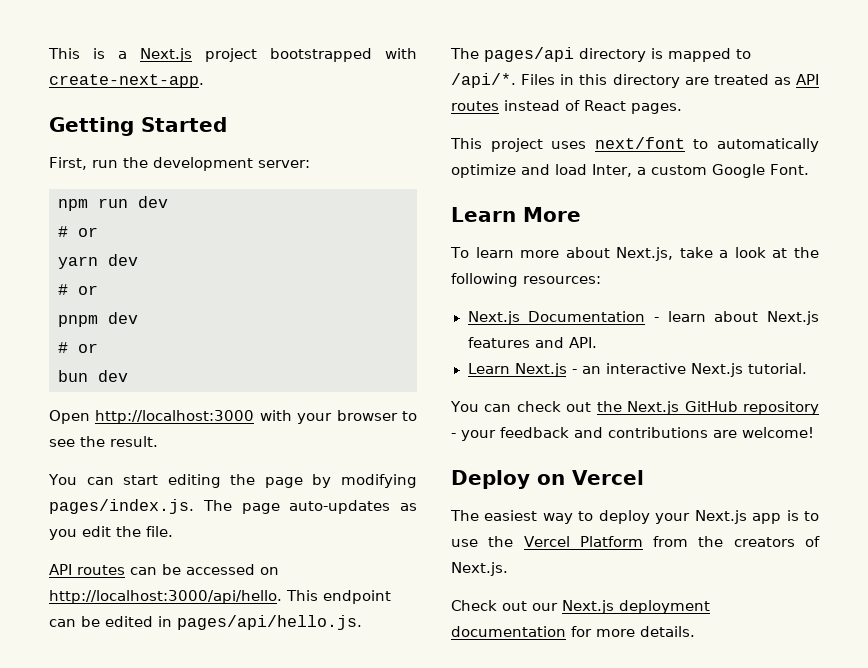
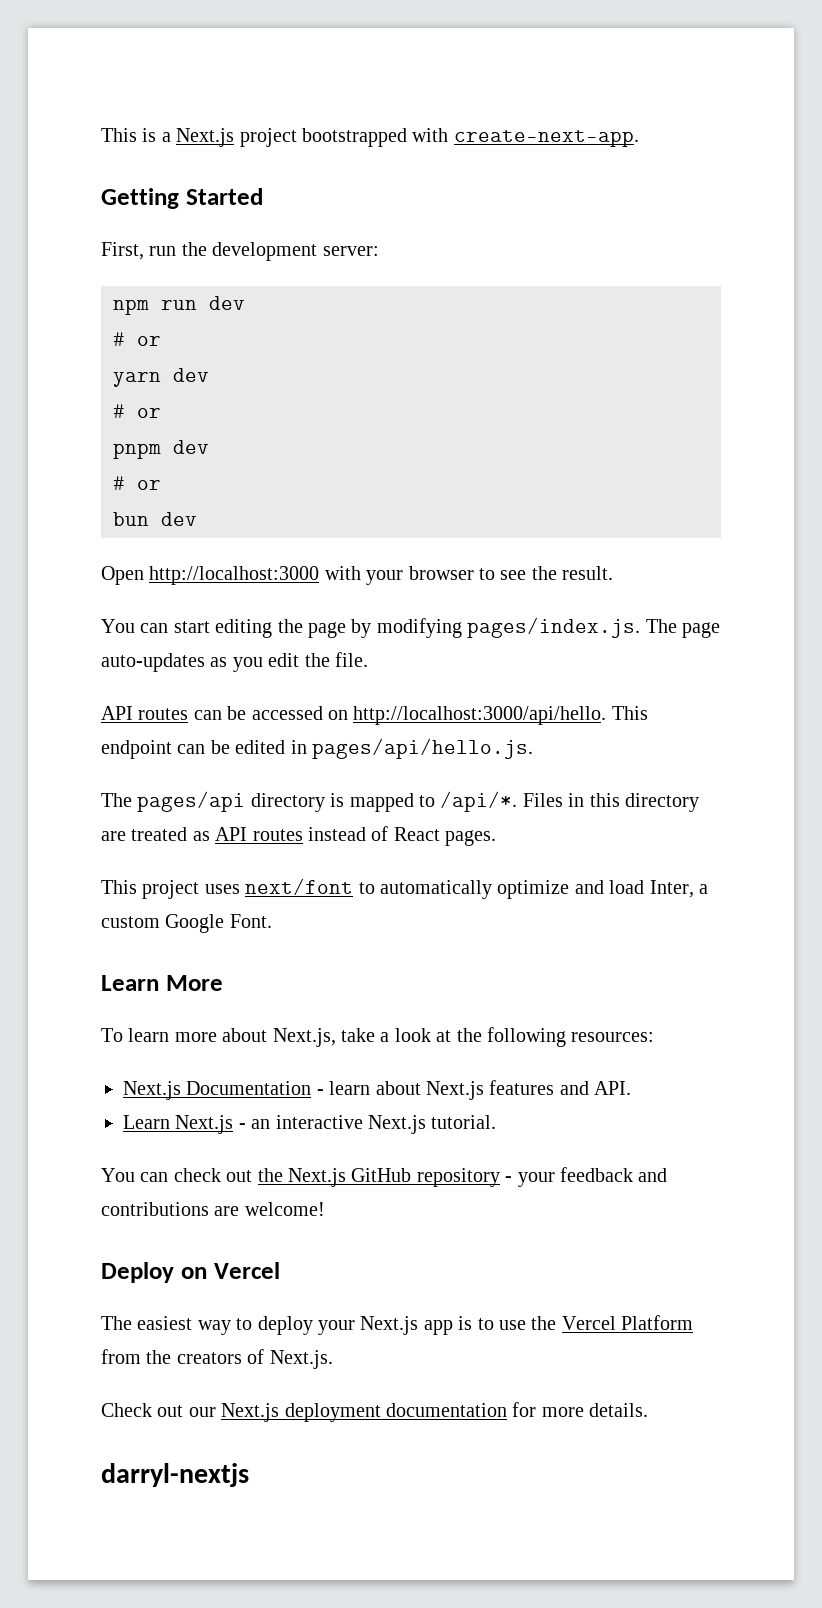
+ darryl-nextjs

